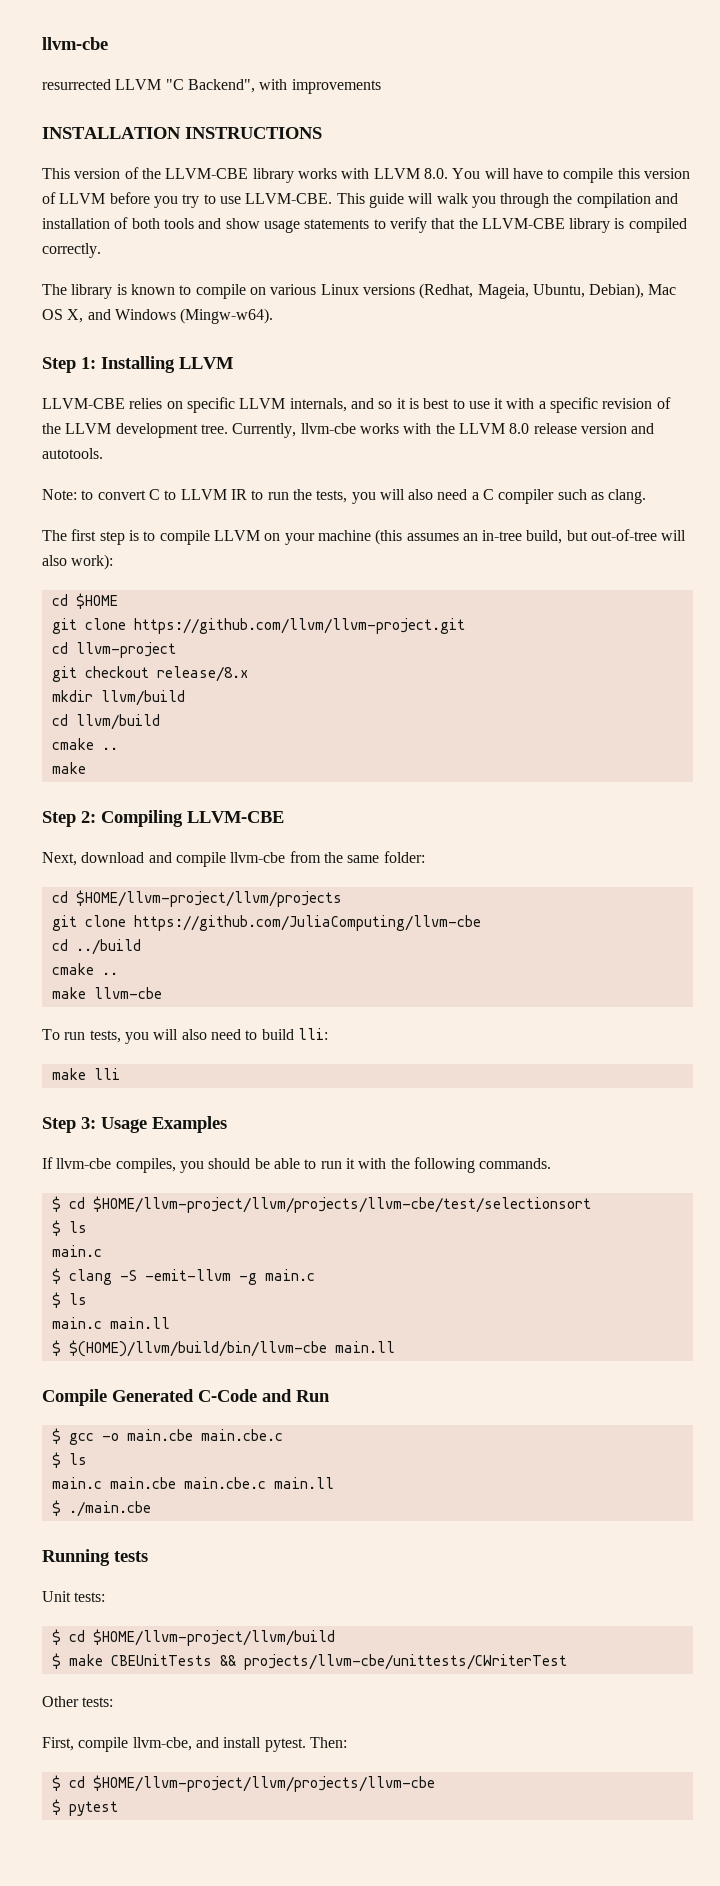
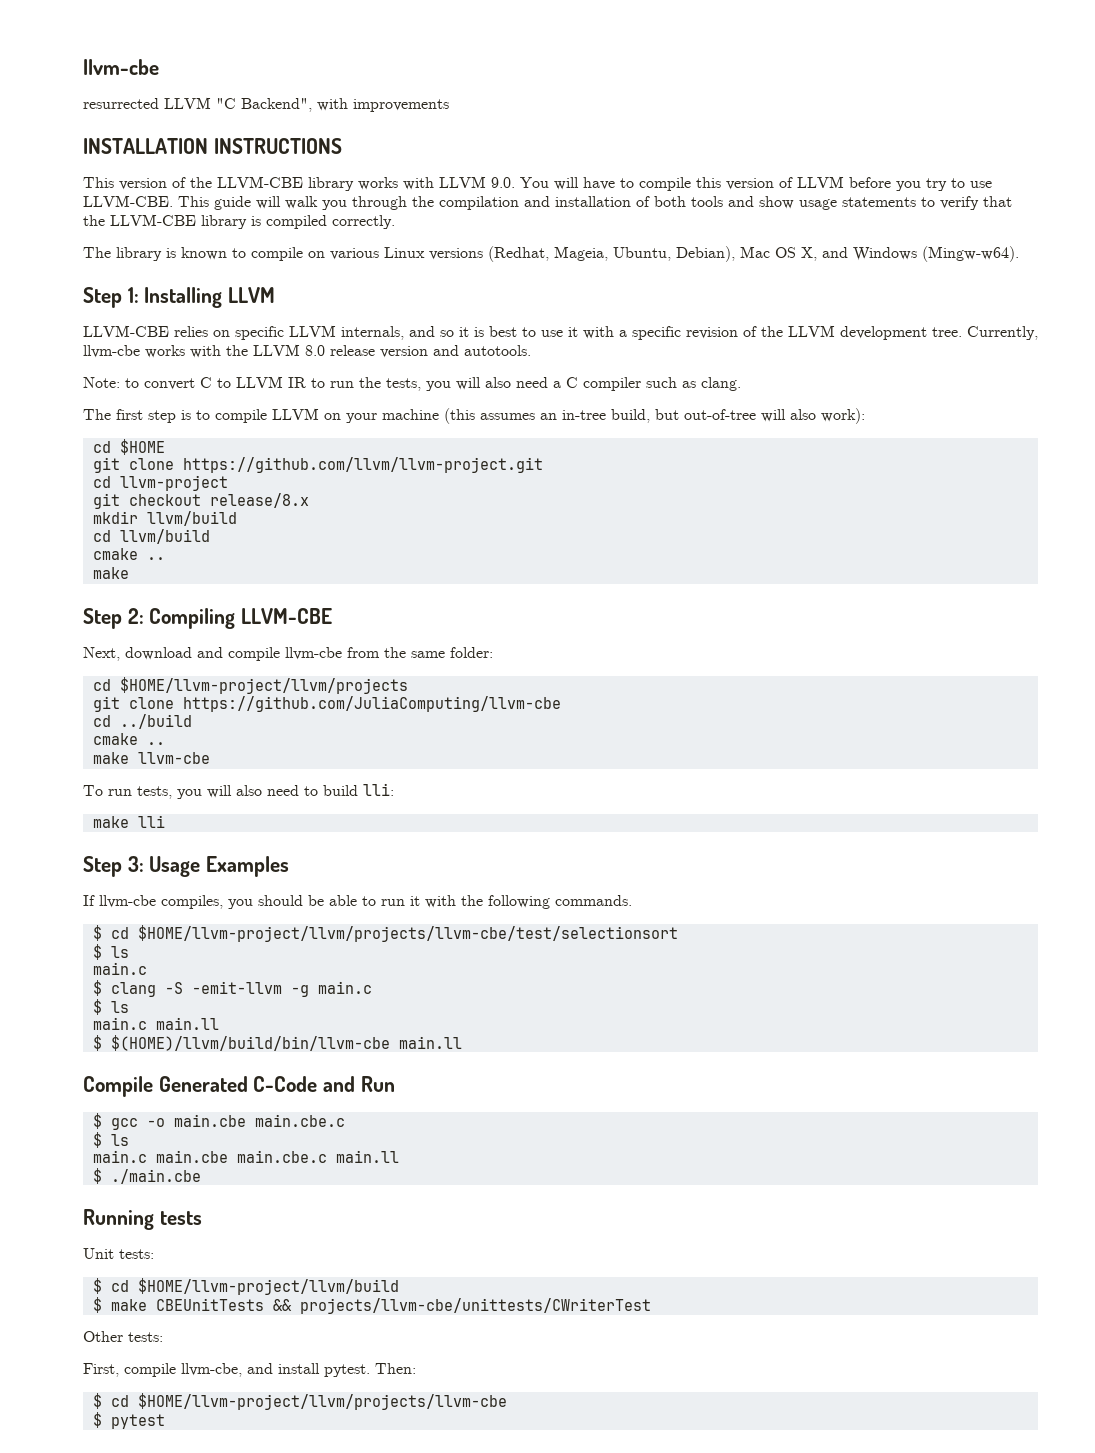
- This version of the LLVM-CBE library works with LLVM 8.0. You will have to compile this version of LLVM before you try to use LLVM-CBE.
+ This version of the LLVM-CBE library works with LLVM 9.0. You will have to compile this version of LLVM before you try to use LLVM-CBE.

